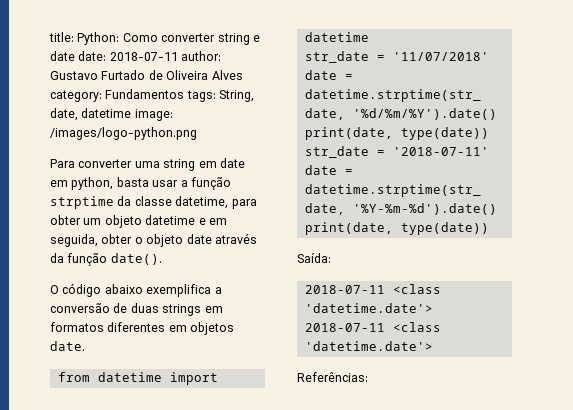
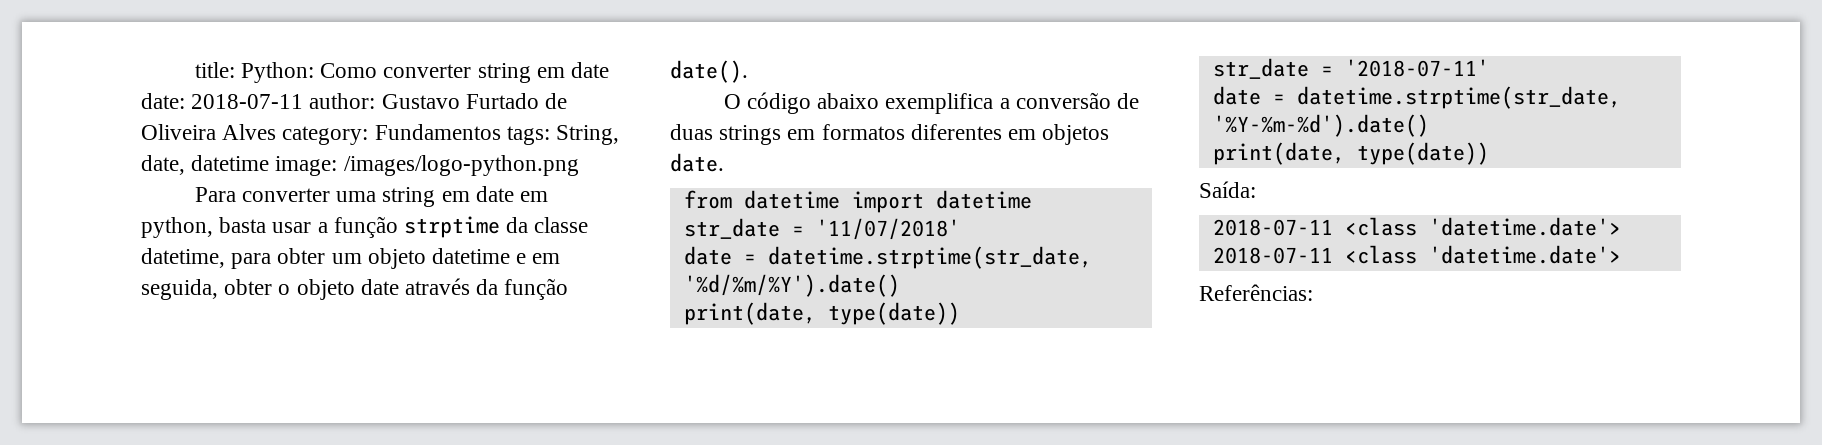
- title: Python: Como converter string e date date: 2018-07-11 author: Gustavo Furtado de Oliveira Alves category: Fundamentos tags: String, date, datetime image: /images/logo-python.png
+ title: Python: Como converter string em date date: 2018-07-11 author: Gustavo Furtado de Oliveira Alves category: Fundamentos tags: String, date, datetime image: /images/logo-python.png

